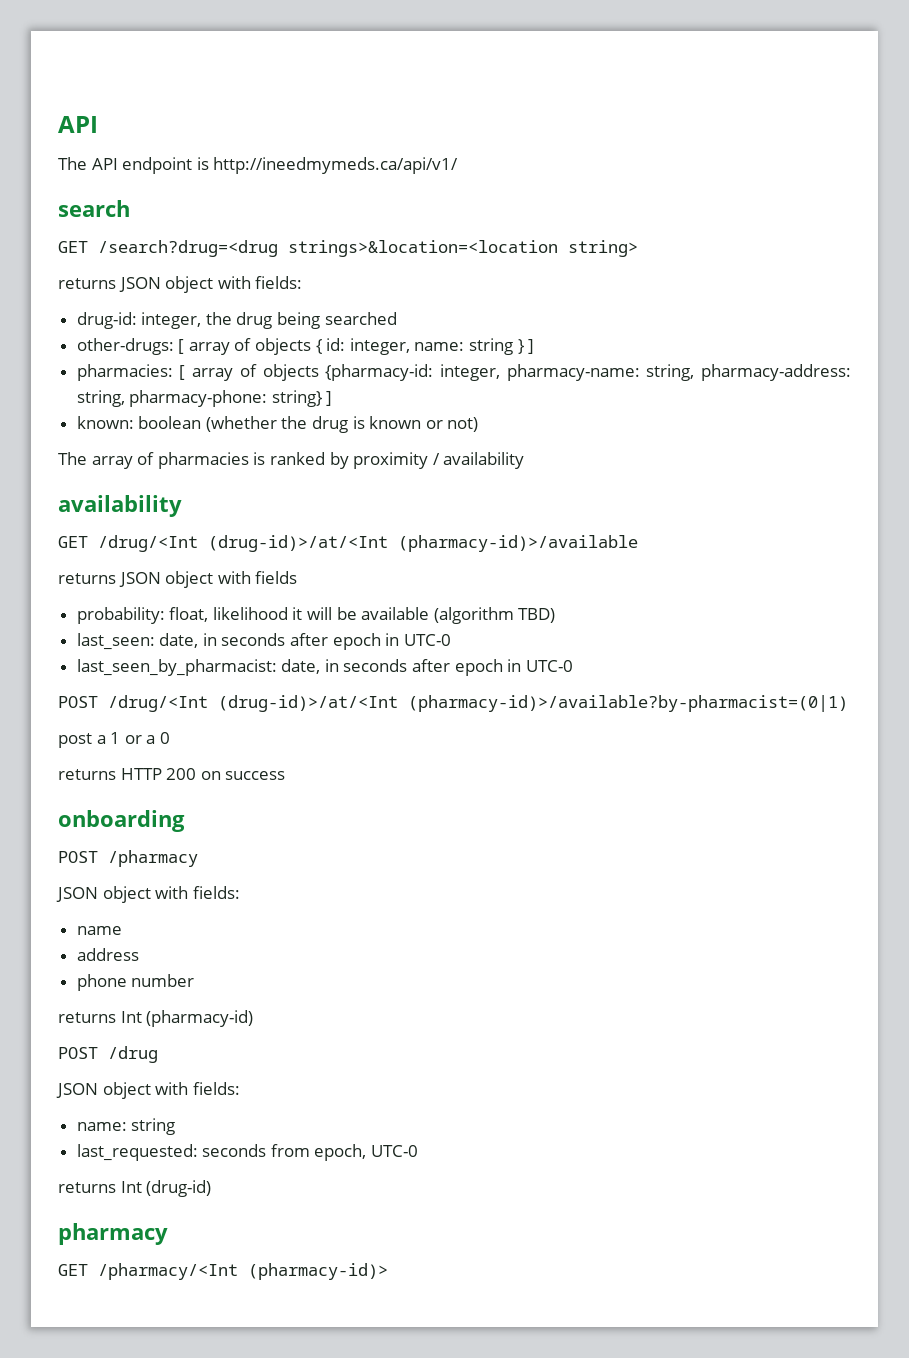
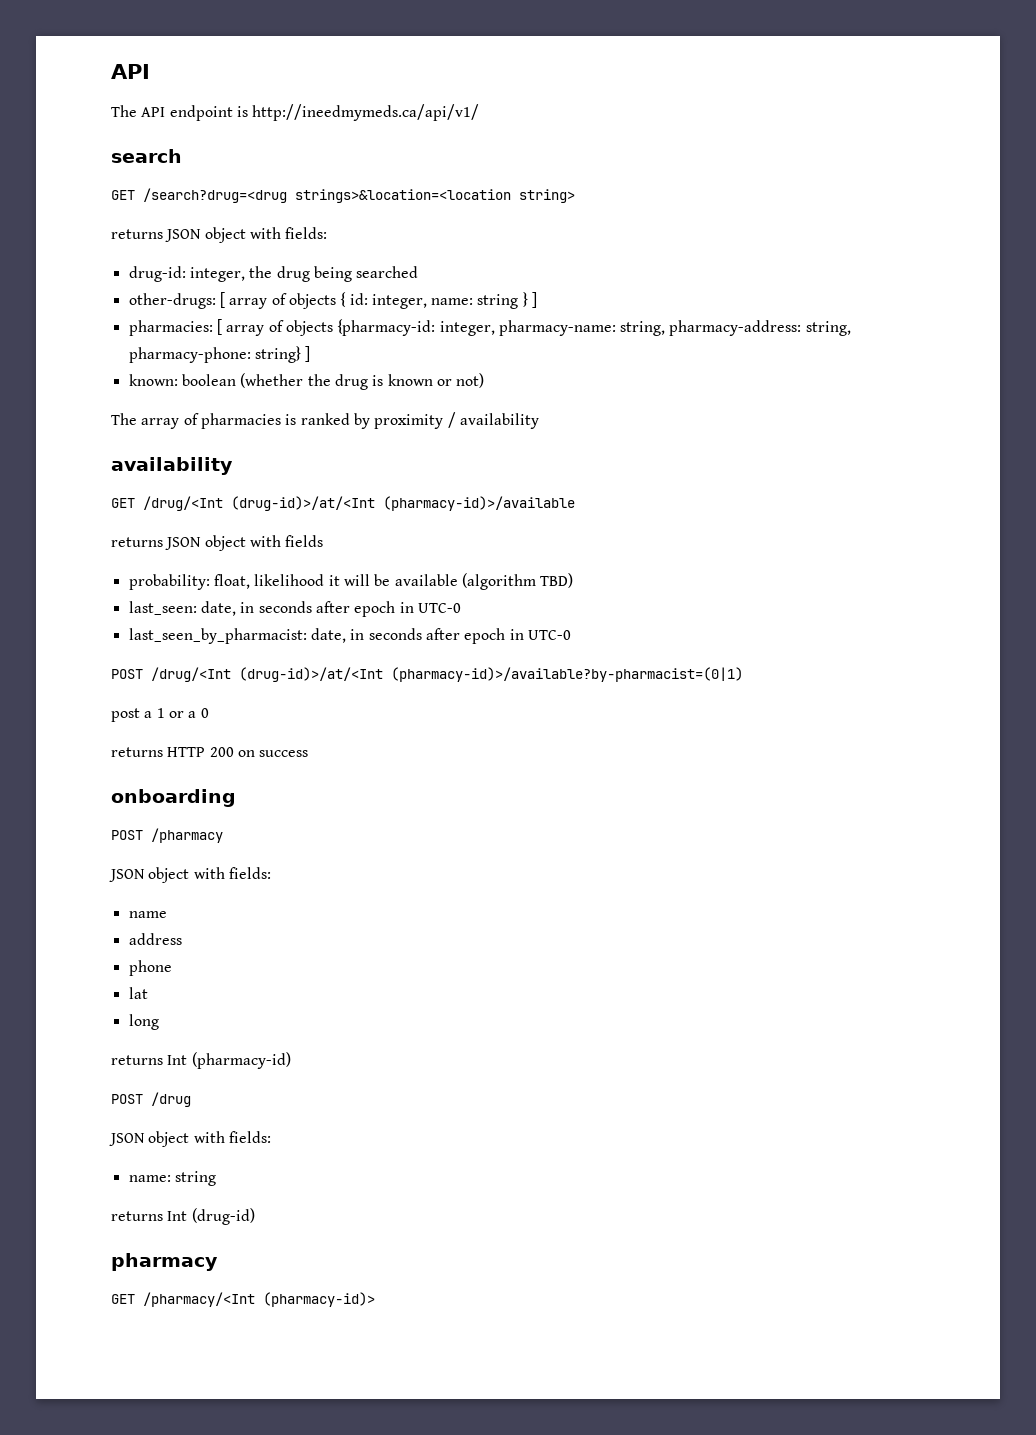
- phone number
+ phone
+ lat
+ long
- last_requested: seconds from epoch, UTC-0

